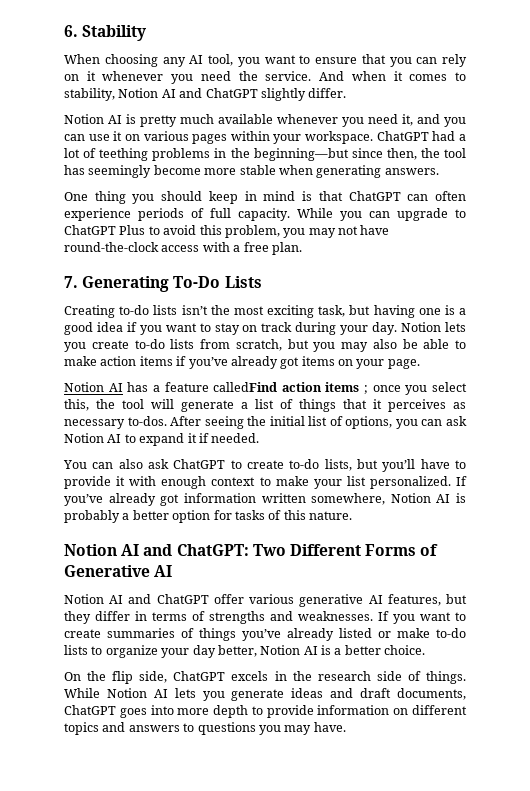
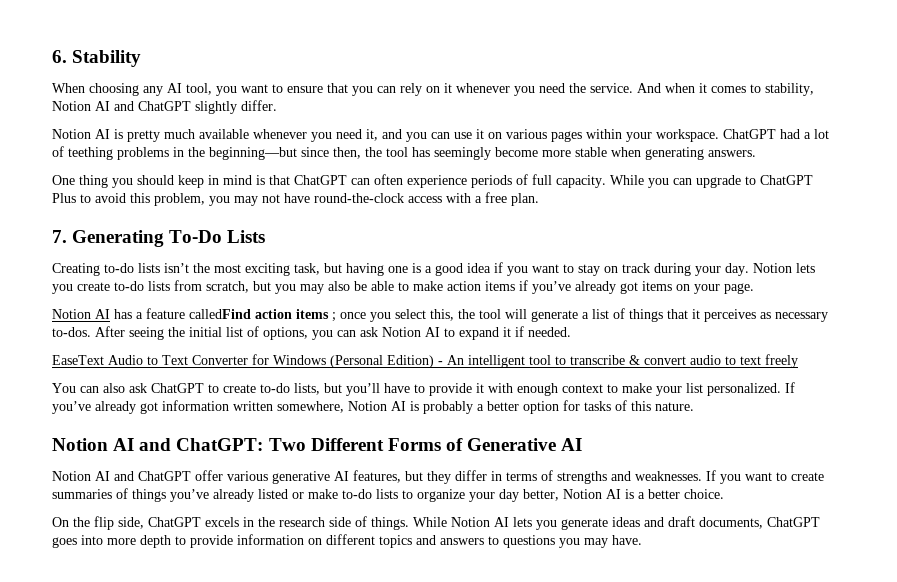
+ EaseText Audio to Text Converter for Windows (Personal Edition) - An intelligent tool to transcribe & convert audio to text freely

